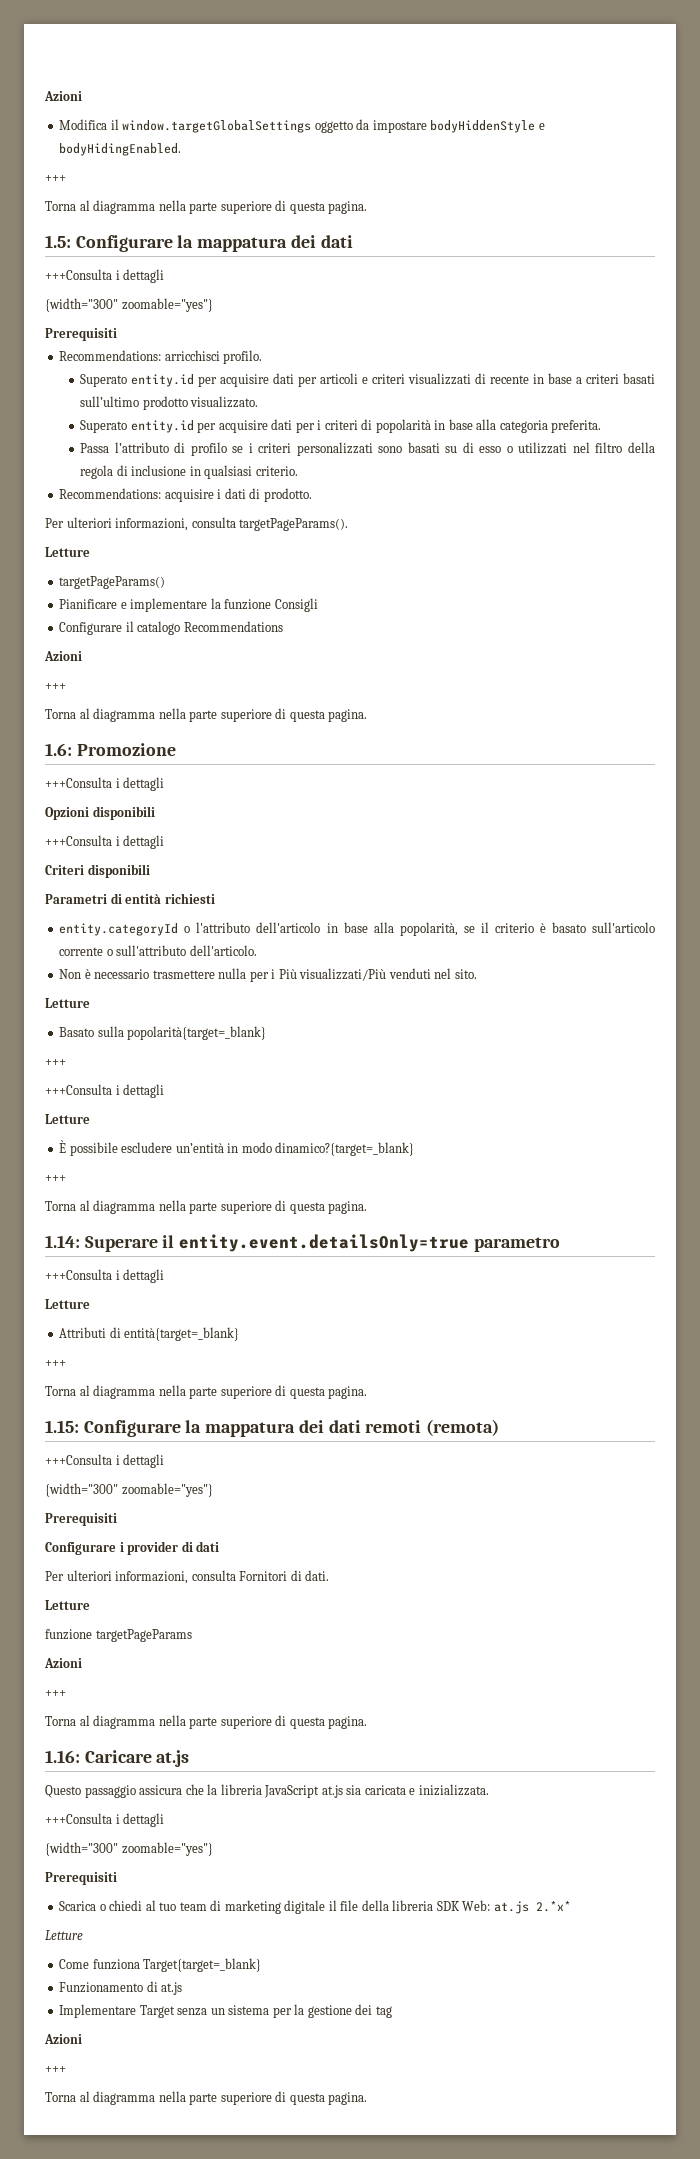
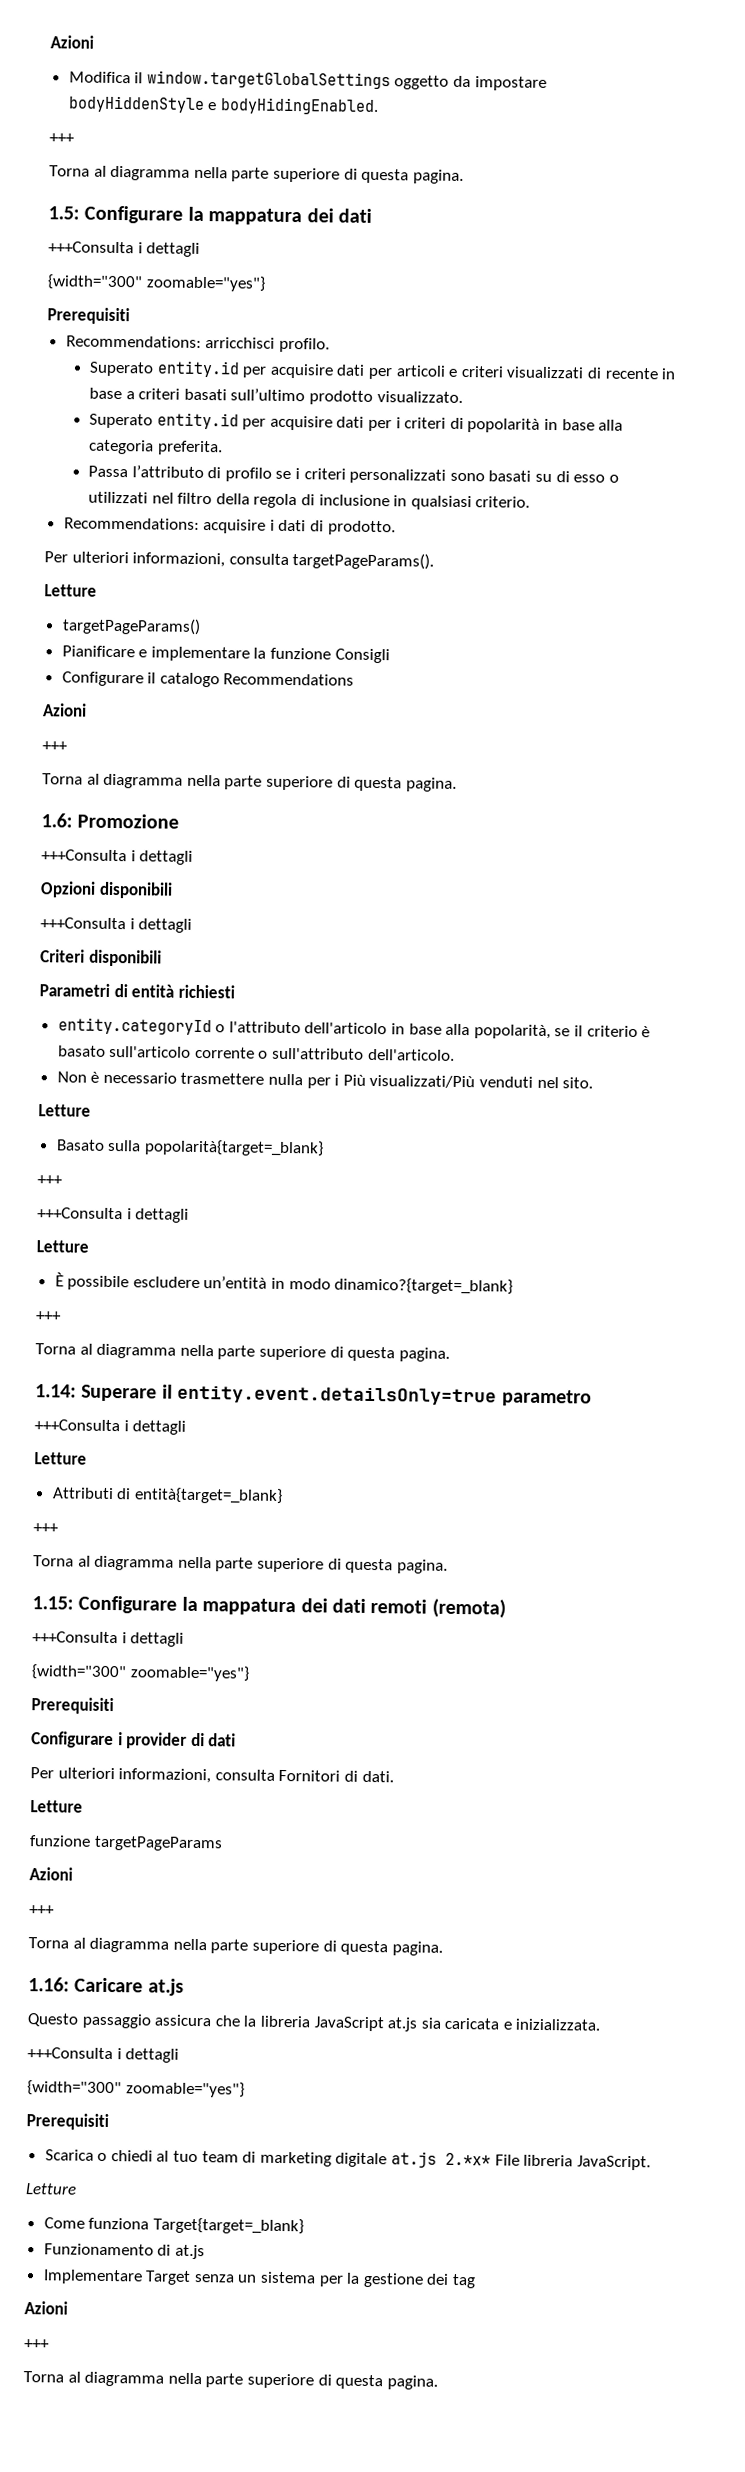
- Scarica o chiedi al tuo team di marketing digitale il file della libreria SDK Web: at.js 2.*x*
+ Scarica o chiedi al tuo team di marketing digitale at.js 2.*x* File libreria JavaScript.

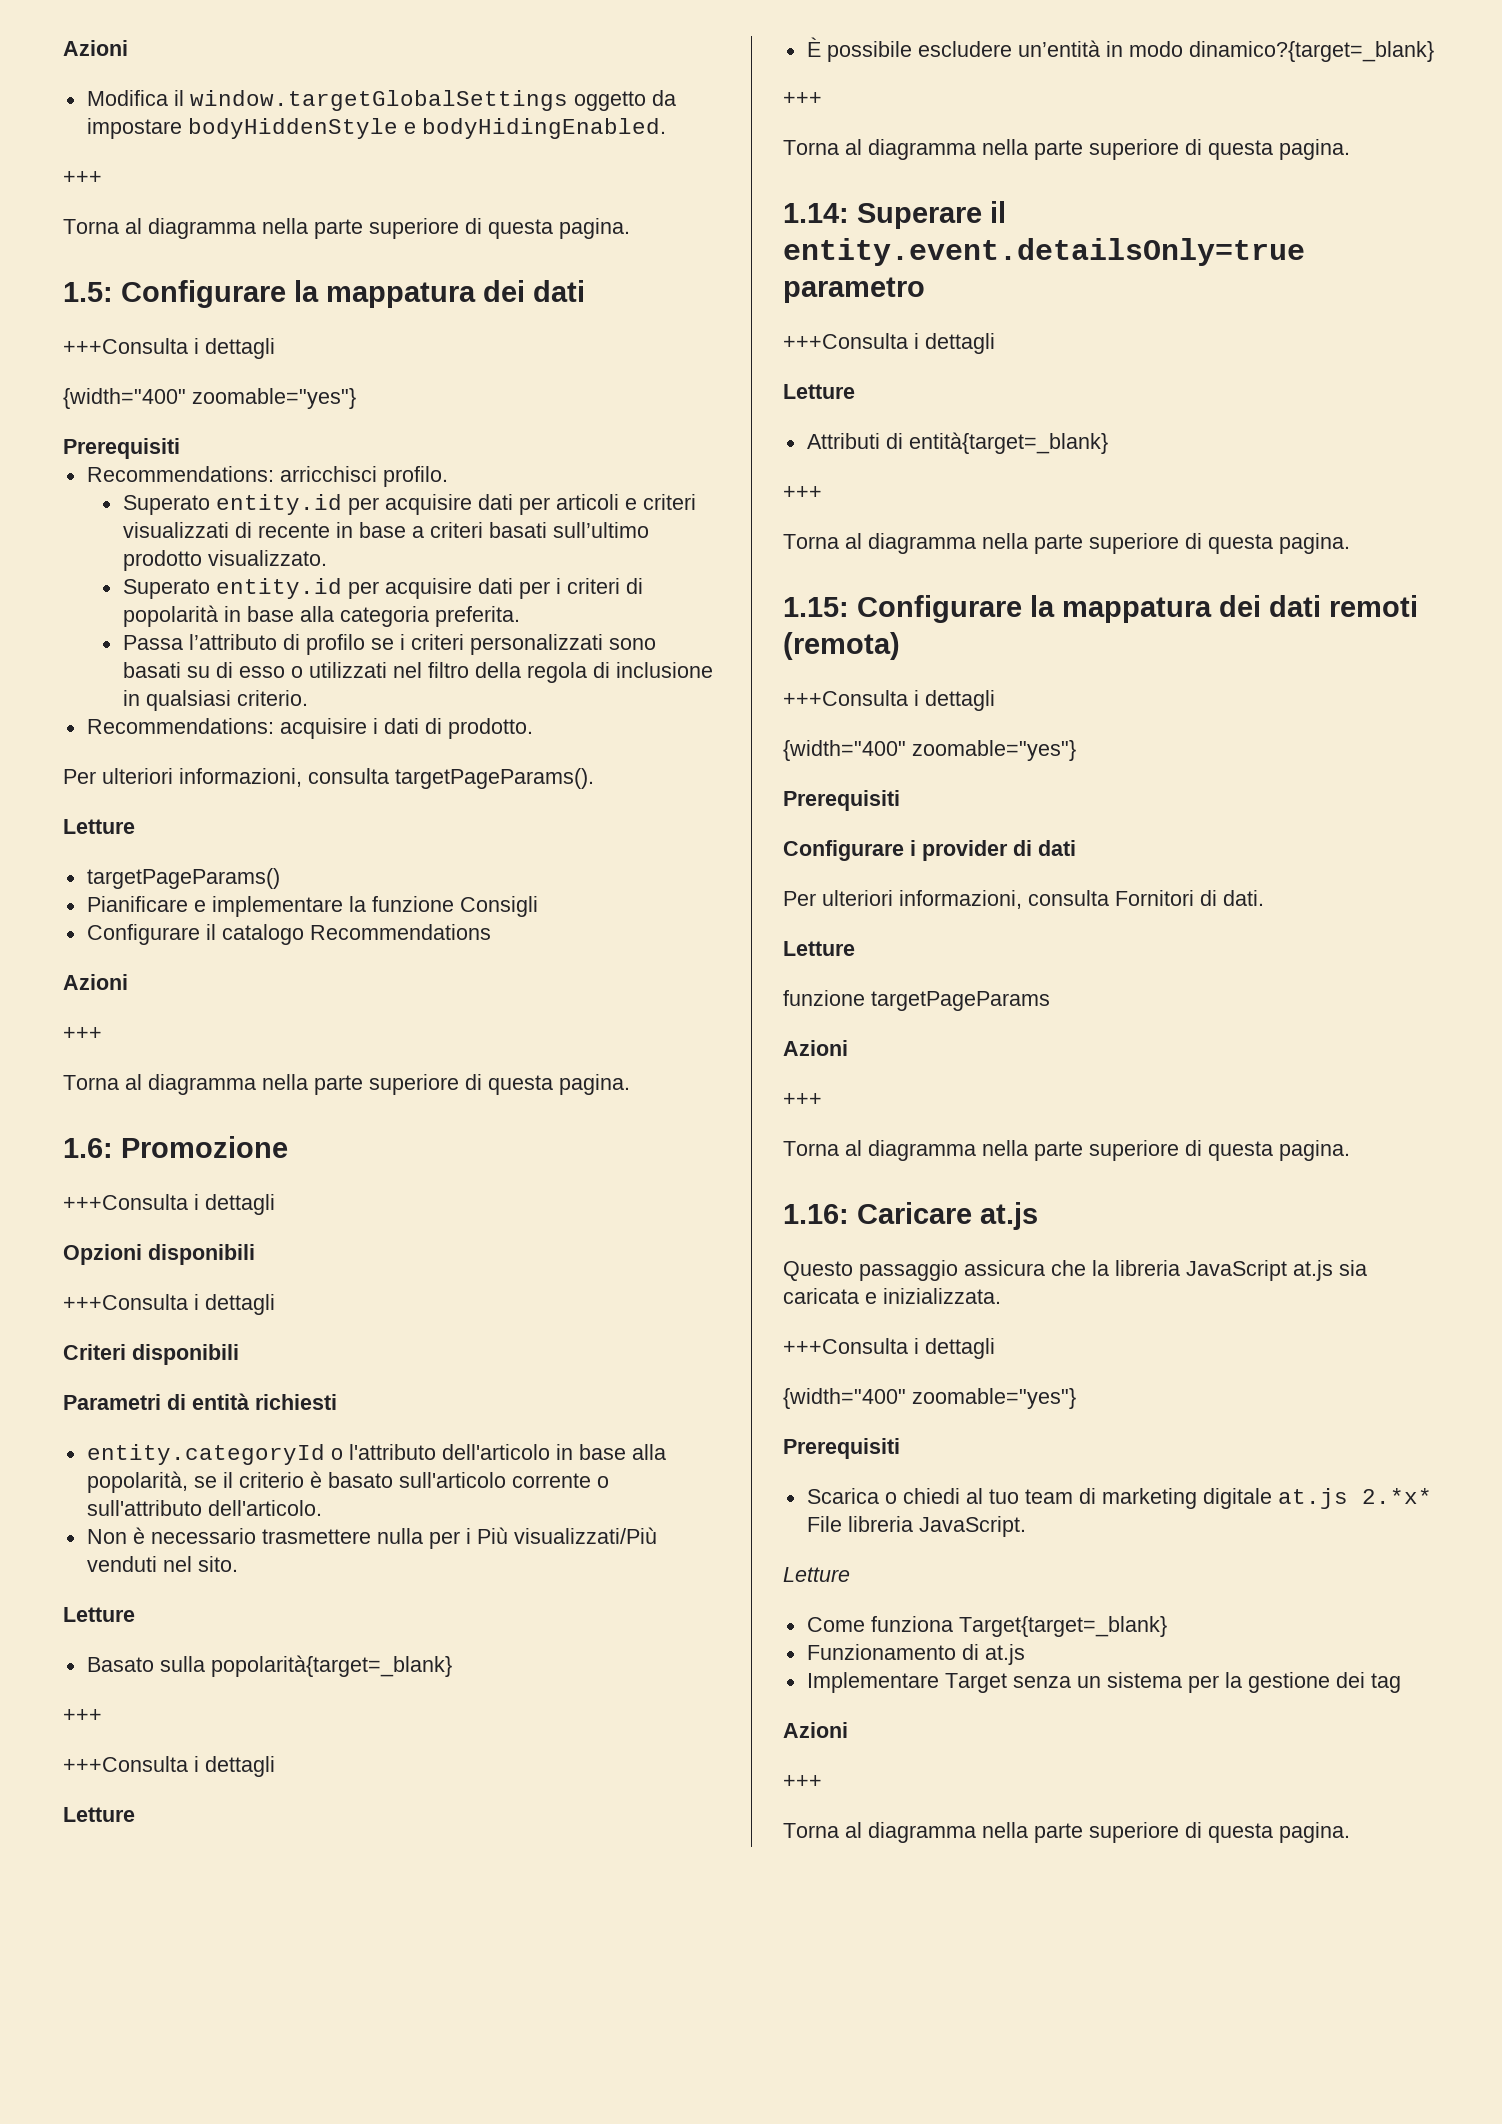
  1.5: Configurare la mappatura dei dati
  +++Consulta i dettagli
- {width="300" zoomable="yes"}
+ {width="400" zoomable="yes"}
  1.15: Configurare la mappatura dei dati remoti (remota)
  +++Consulta i dettagli
- {width="300" zoomable="yes"}
+ {width="400" zoomable="yes"}
  Questo passaggio assicura che la libreria JavaScript at.js sia caricata e inizializzata.
  +++Consulta i dettagli
- {width="300" zoomable="yes"}
+ {width="400" zoomable="yes"}

